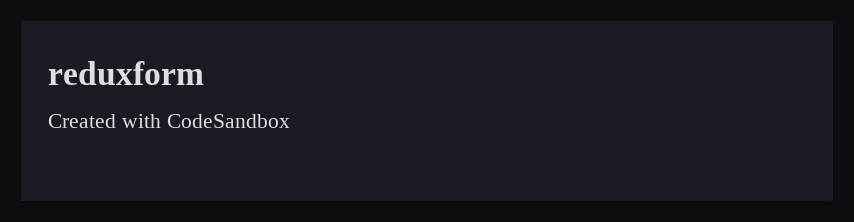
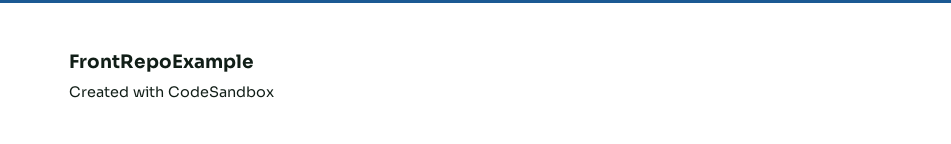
- reduxform
+ FrontRepoExample

